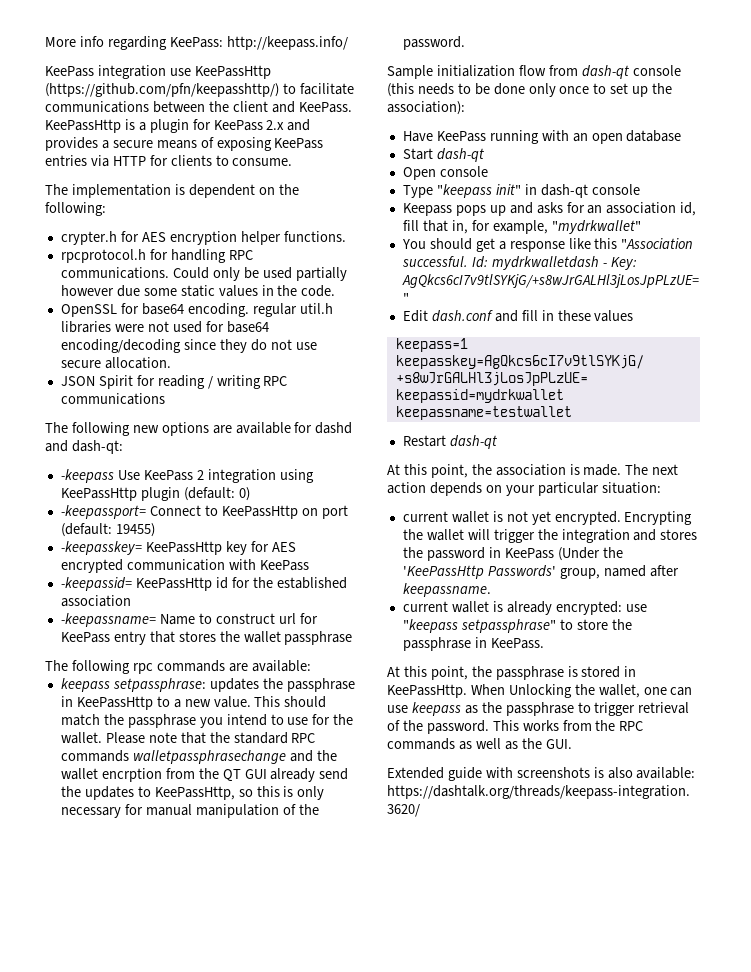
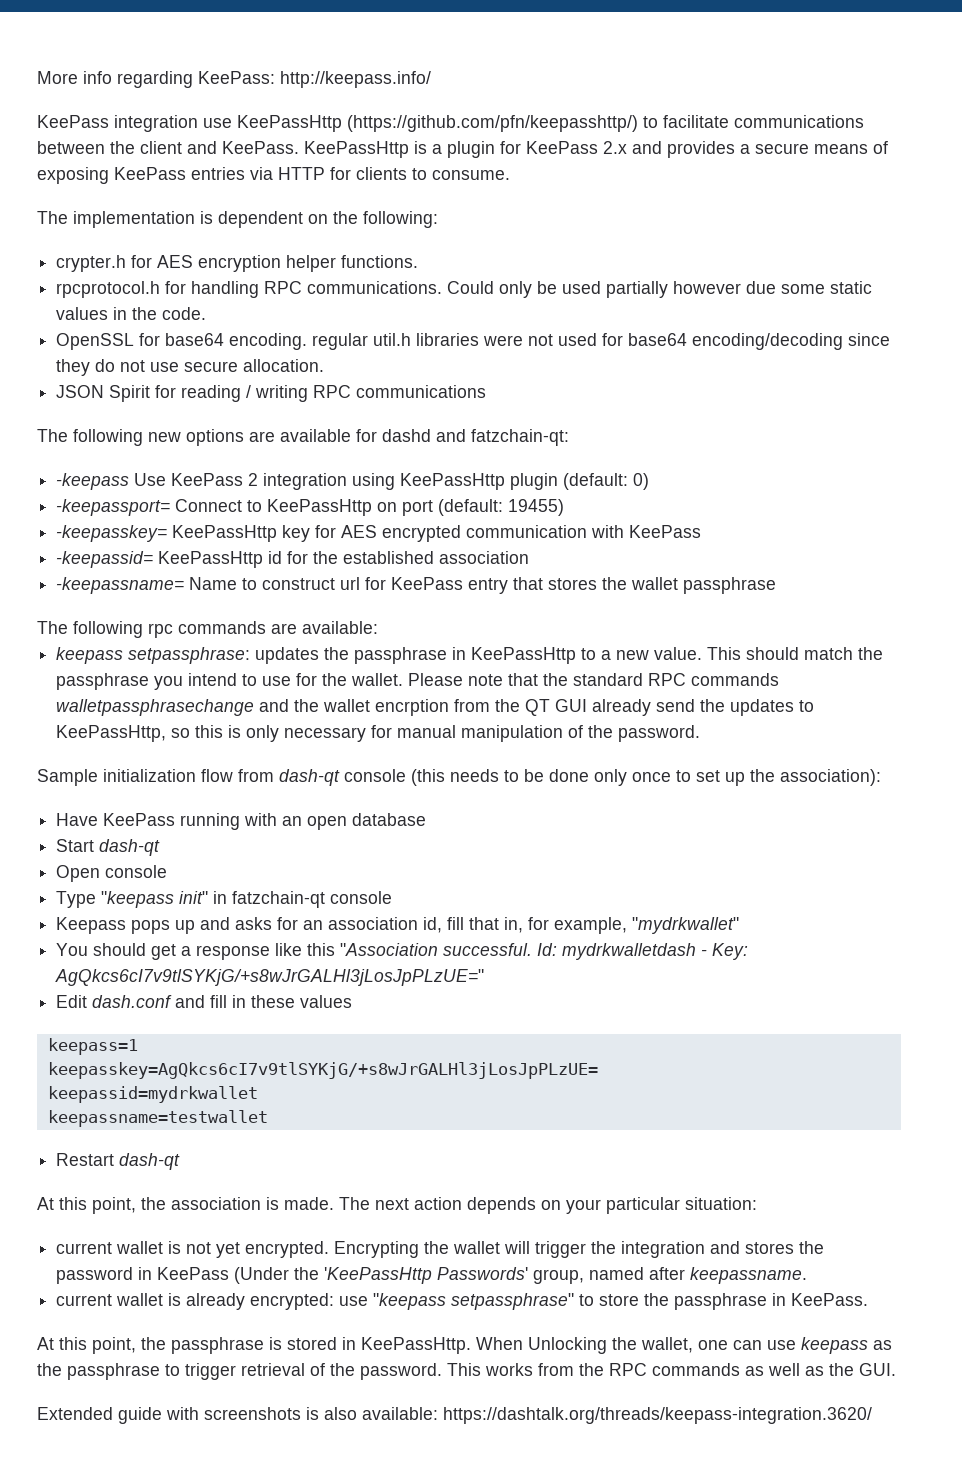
- The following new options are available for dashd and dash-qt:
+ The following new options are available for dashd and fatzchain-qt:
- Type "keepass init" in dash-qt console
+ Type "keepass init" in fatzchain-qt console

